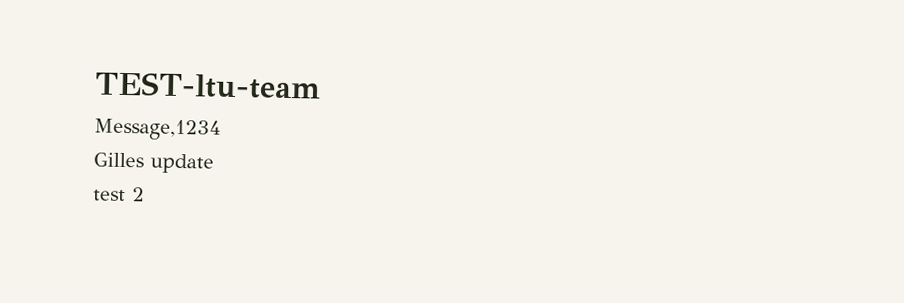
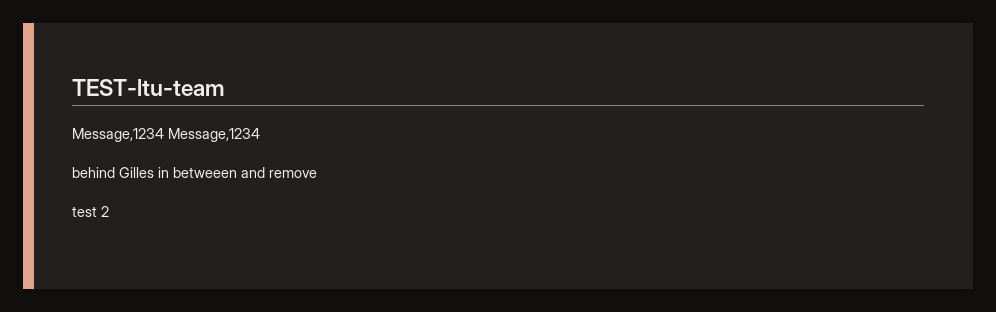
- Message,1234
- Gilles update
+ Message,1234 Message,1234
+ behind Gilles in betweeen and remove

